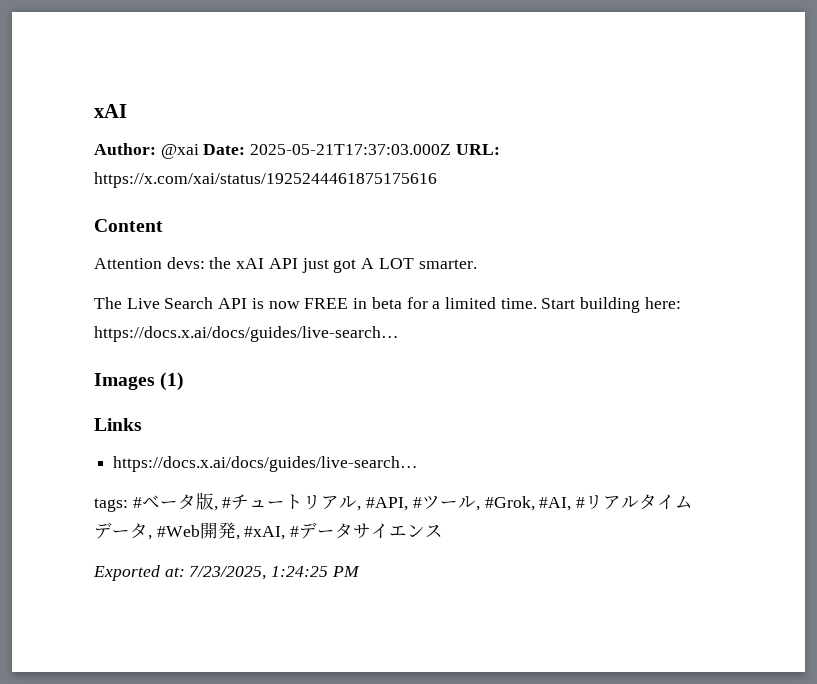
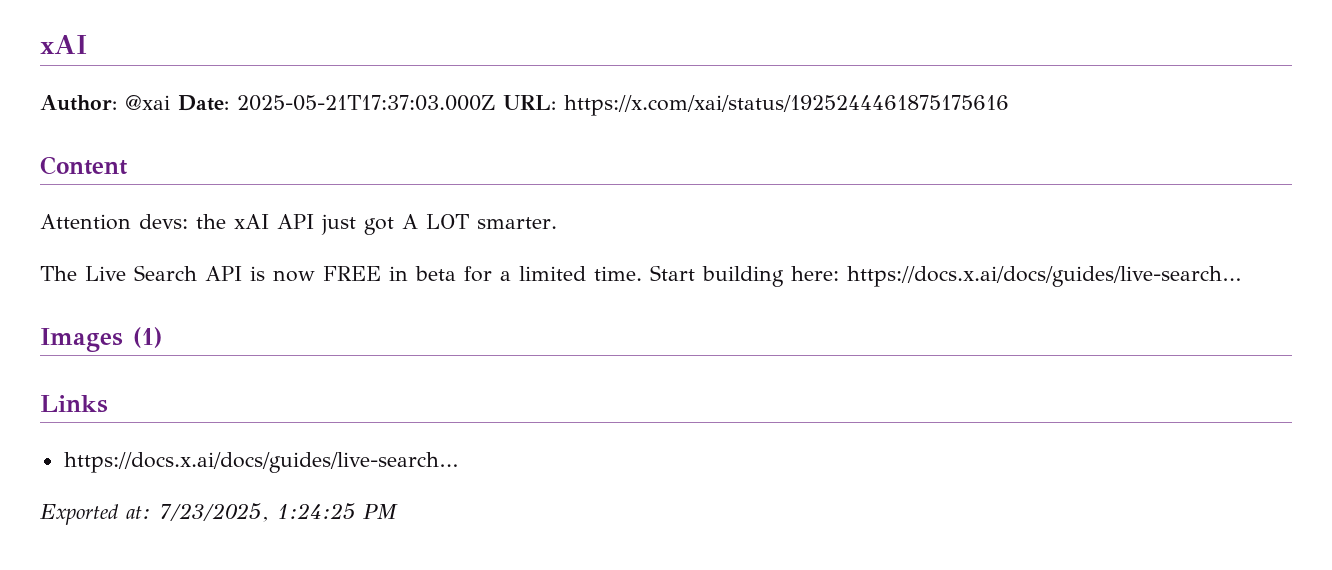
- tags: #ベータ版, #チュートリアル, #API, #ツール, #Grok, #AI, #リアルタイムデータ, #Web開発, #xAI, #データサイエンス

